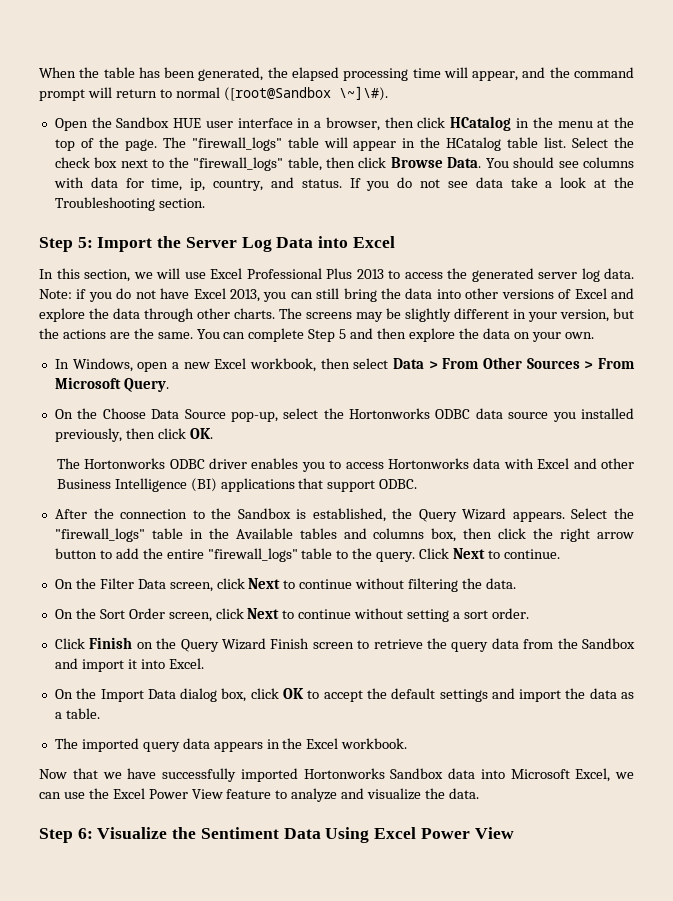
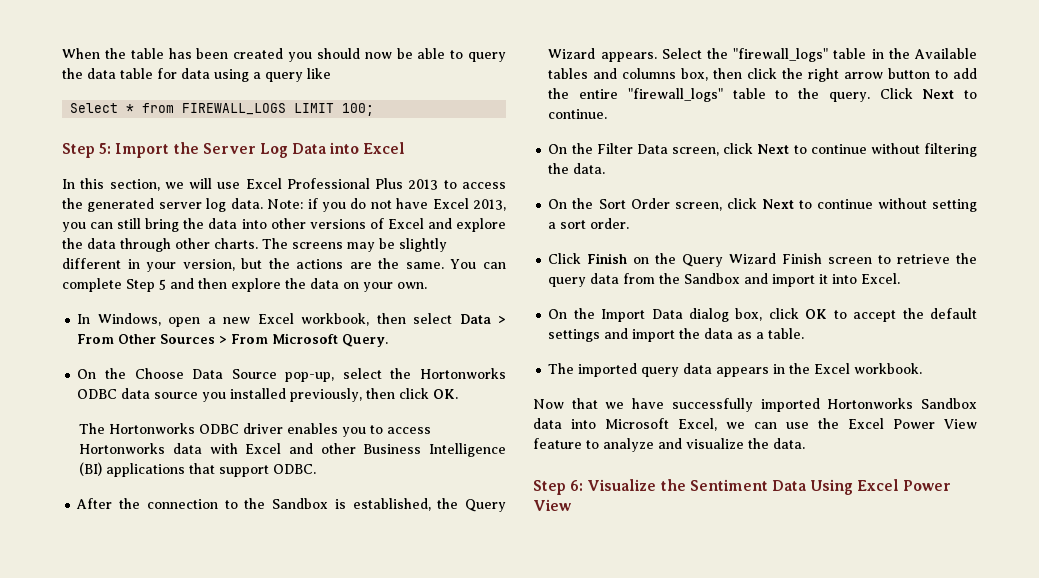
- When the table has been generated, the elapsed processing time will appear, and the command prompt will return to normal ([root@Sandbox \~]\#).
- Open the Sandbox HUE user interface in a browser, then click HCatalog in the menu at the top of the page. The "firewall_logs" table will appear in the HCatalog table list. Select the check box next to the "firewall_logs" table, then click Browse Data. You should see columns with data for time, ip, country, and status. If you do not see data take a look at the Troubleshooting section.
+ When the table has been created you should now be able to query the data table for data using a query like
+ Select * from FIREWALL_LOGS LIMIT 100;

